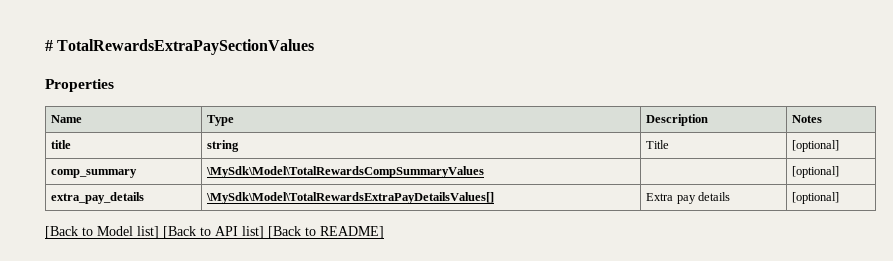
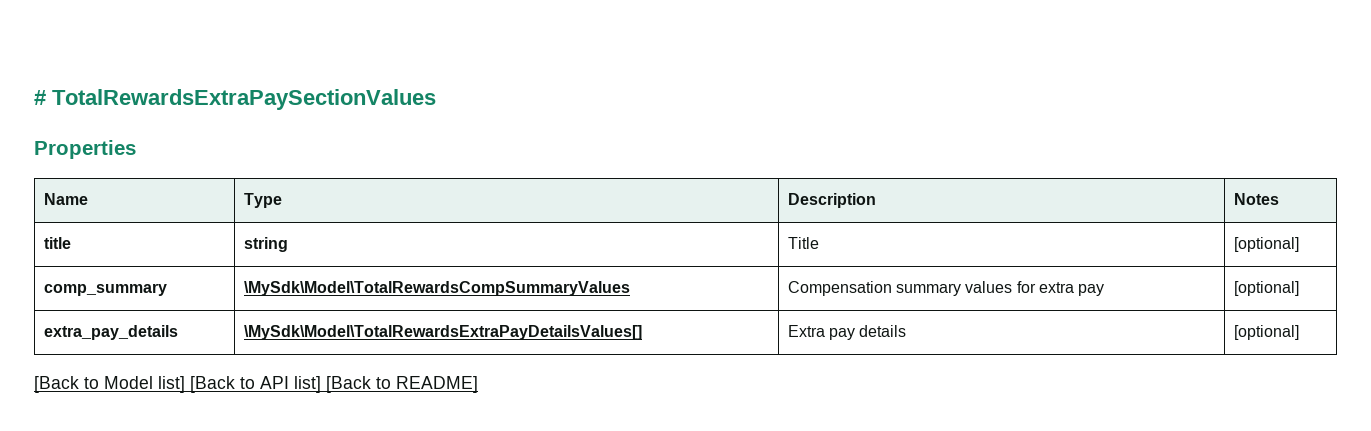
- comp_summary | \MySdk\Model\TotalRewardsCompSummaryValues | | [optional]
+ comp_summary | \MySdk\Model\TotalRewardsCompSummaryValues | Compensation summary values for extra pay | [optional]

